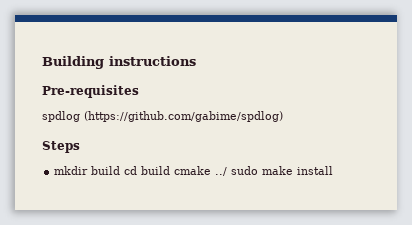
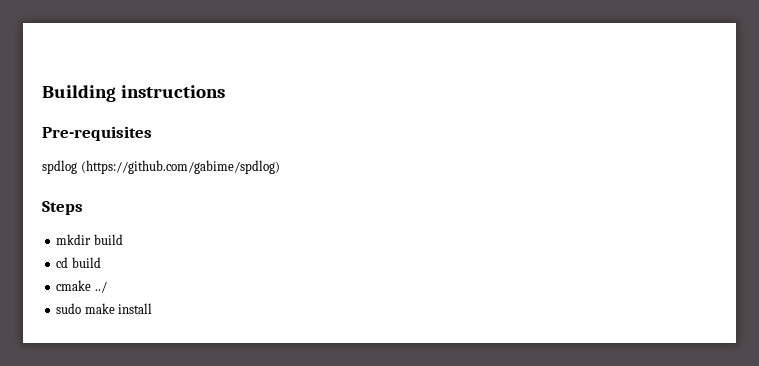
- mkdir build cd build cmake ../ sudo make install
+ mkdir build
+ cd build
+ cmake ../
+ sudo make install

